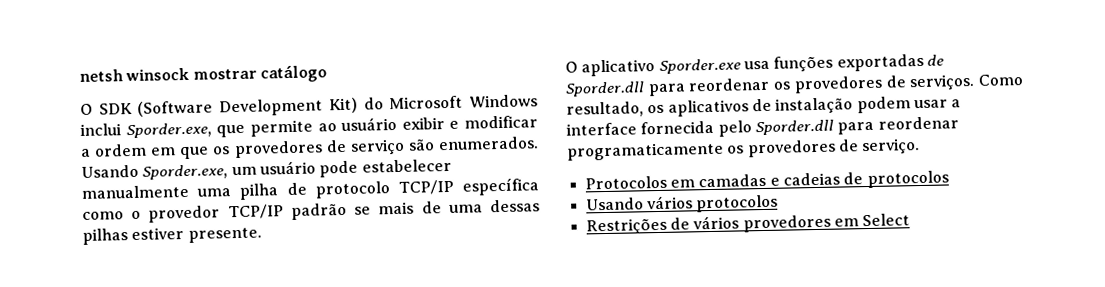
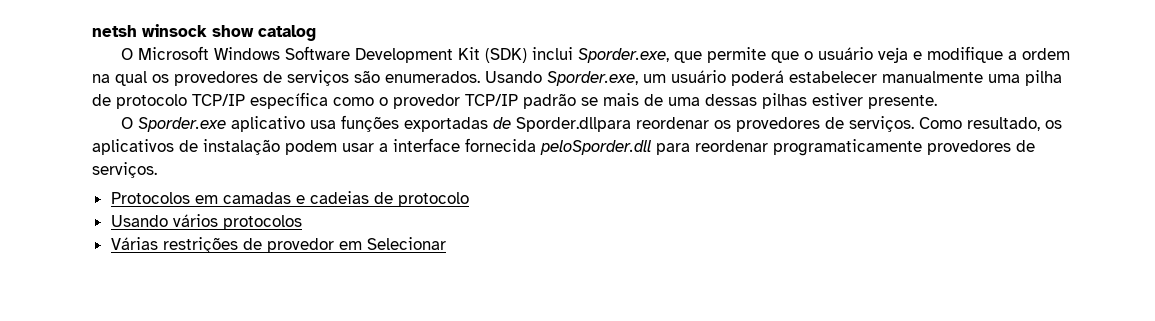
- netsh winsock mostrar catálogo
- O SDK (Software Development Kit) do Microsoft Windows inclui Sporder.exe, que permite ao usuário exibir e modificar a ordem em que os provedores de serviço são enumerados.
+ netsh winsock show catalog
+ O Microsoft Windows Software Development Kit (SDK) inclui Sporder.exe, que permite que o usuário veja e modifique a ordem na qual os provedores de serviços são enumerados.
- Usando Sporder.exe, um usuário pode estabelecer manualmente uma pilha de protocolo TCP/IP específica como o provedor TCP/IP padrão se mais de uma dessas pilhas estiver presente.
+ Usando Sporder.exe, um usuário poderá estabelecer manualmente uma pilha de protocolo TCP/IP específica como o provedor TCP/IP padrão se mais de uma dessas pilhas estiver presente.
- O aplicativo Sporder.exe usa funções exportadas de Sporder.dll para reordenar os provedores de serviços.
+ O Sporder.exe aplicativo usa funções exportadas de Sporder.dllpara reordenar os provedores de serviços.
- Como resultado, os aplicativos de instalação podem usar a interface fornecida pelo Sporder.dll para reordenar programaticamente os provedores de serviço.
+ Como resultado, os aplicativos de instalação podem usar a interface fornecida peloSporder.dll para reordenar programaticamente provedores de serviços.
- Protocolos em camadas e cadeias de protocolos
+ Protocolos em camadas e cadeias de protocolo
- Restrições de vários provedores em Select
+ Várias restrições de provedor em Selecionar

